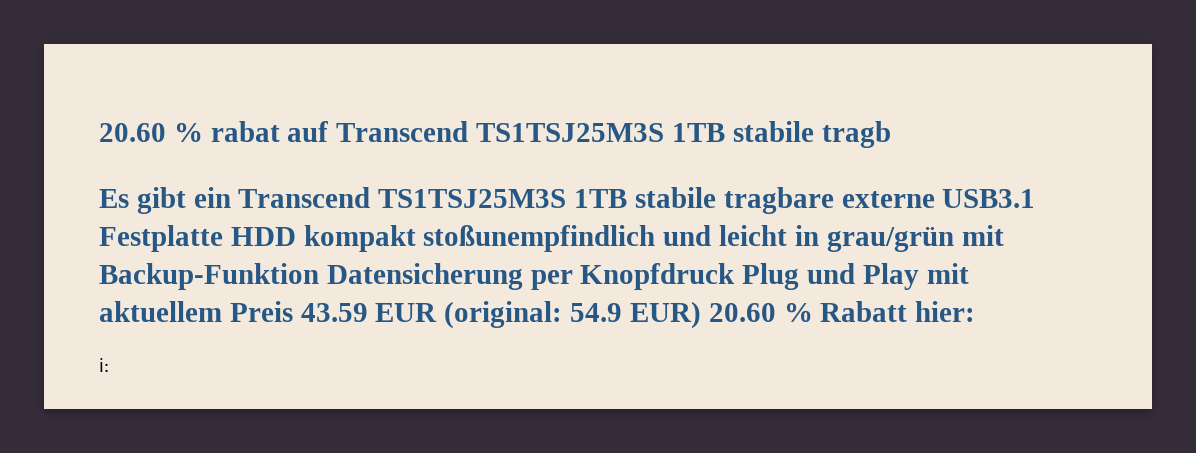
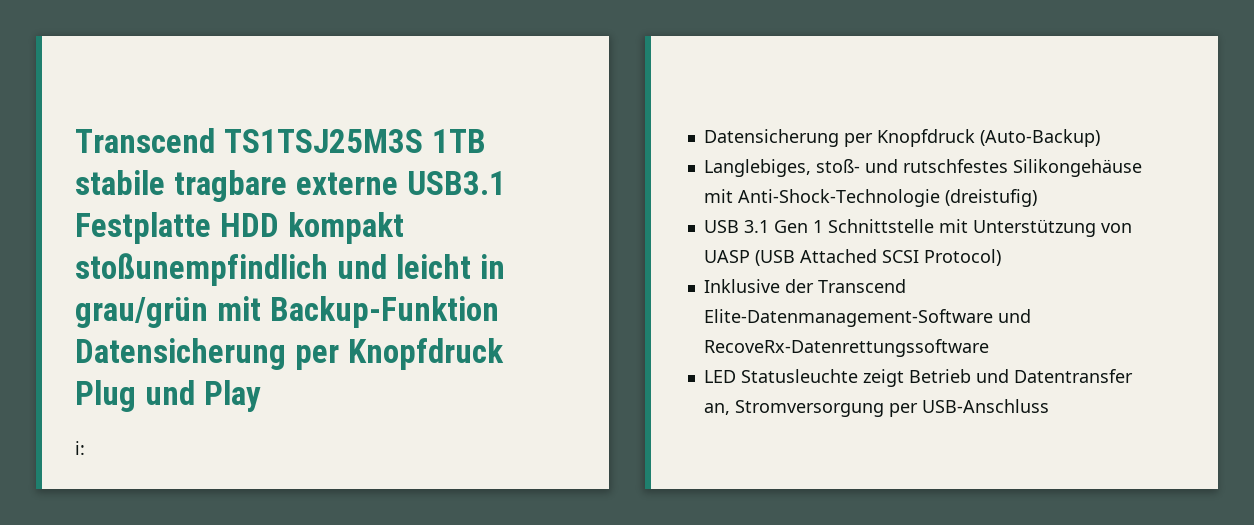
- 20.60 % rabat auf Transcend TS1TSJ25M3S 1TB stabile tragb
- Es gibt ein Transcend TS1TSJ25M3S 1TB stabile tragbare externe USB3.1 Festplatte HDD kompakt stoßunempfindlich und leicht in grau/grün mit Backup-Funktion Datensicherung per Knopfdruck Plug und Play mit aktuellem Preis 43.59 EUR (original: 54.9 EUR) 20.60 % Rabatt hier:
+ Transcend TS1TSJ25M3S 1TB stabile tragbare externe USB3.1 Festplatte HDD kompakt stoßunempfindlich und leicht in grau/grün mit Backup-Funktion Datensicherung per Knopfdruck Plug und Play
  ℹ:
+ Datensicherung per Knopfdruck (Auto-Backup)
+ Langlebiges, stoß- und rutschfestes Silikongehäuse mit Anti-Shock-Technologie (dreistufig)
+ USB 3.1 Gen 1 Schnittstelle mit Unterstützung von UASP (USB Attached SCSI Protocol)
+ Inklusive der Transcend Elite-Datenmanagement-Software und RecoveRx-Datenrettungssoftware
+ LED Statusleuchte zeigt Betrieb und Datentransfer an, Stromversorgung per USB-Anschluss

